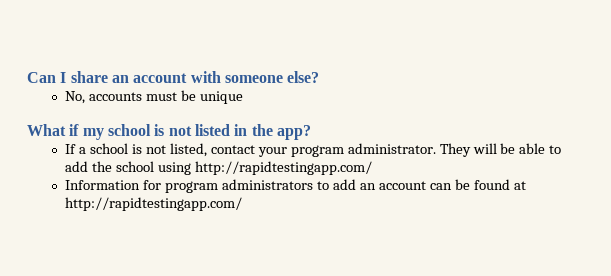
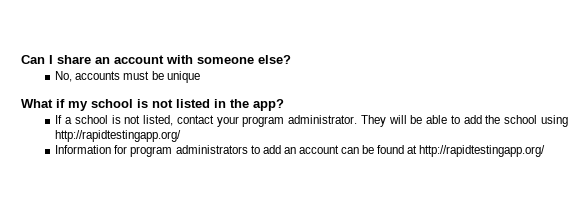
- They will be able to add the school using http://rapidtestingapp.com/
+ They will be able to add the school using http://rapidtestingapp.org/
- Information for program administrators to add an account can be found at http://rapidtestingapp.com/
+ Information for program administrators to add an account can be found at http://rapidtestingapp.org/

